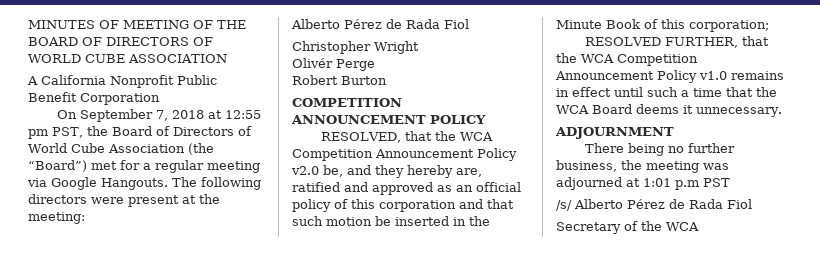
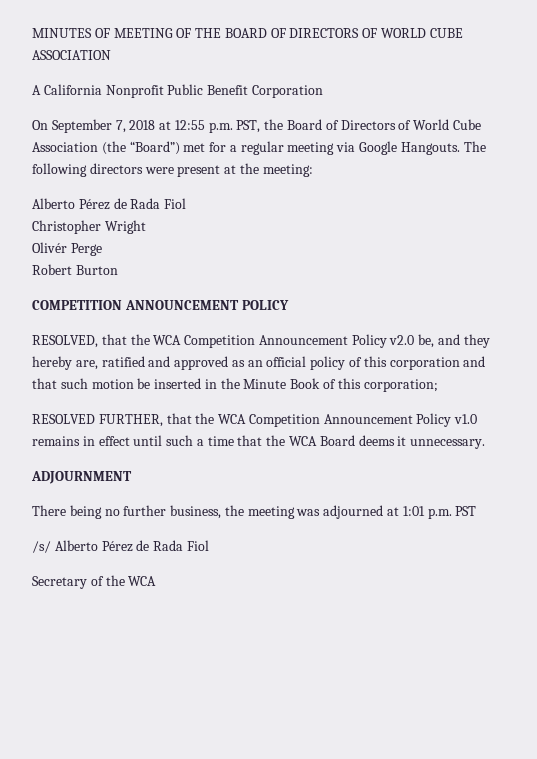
- On September 7, 2018 at 12:55 pm PST, the Board of Directors of World Cube Association (the “Board”) met for a regular meeting via Google Hangouts.
+ On September 7, 2018 at 12:55 p.m. PST, the Board of Directors of World Cube Association (the “Board”) met for a regular meeting via Google Hangouts.
- There being no further business, the meeting was adjourned at 1:01 p.m PST
+ There being no further business, the meeting was adjourned at 1:01 p.m. PST

